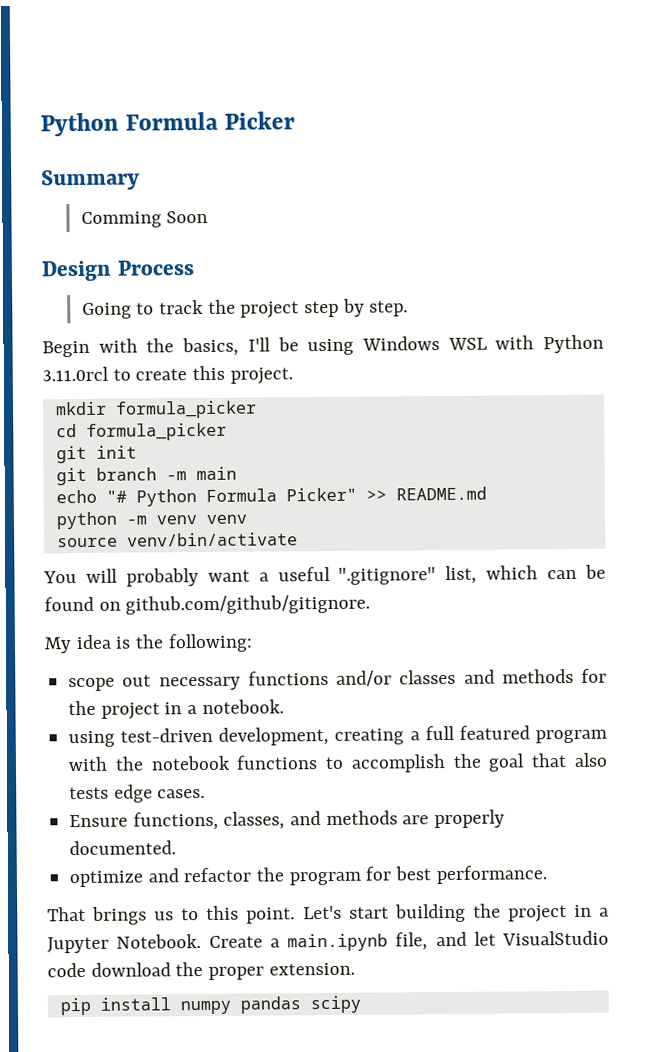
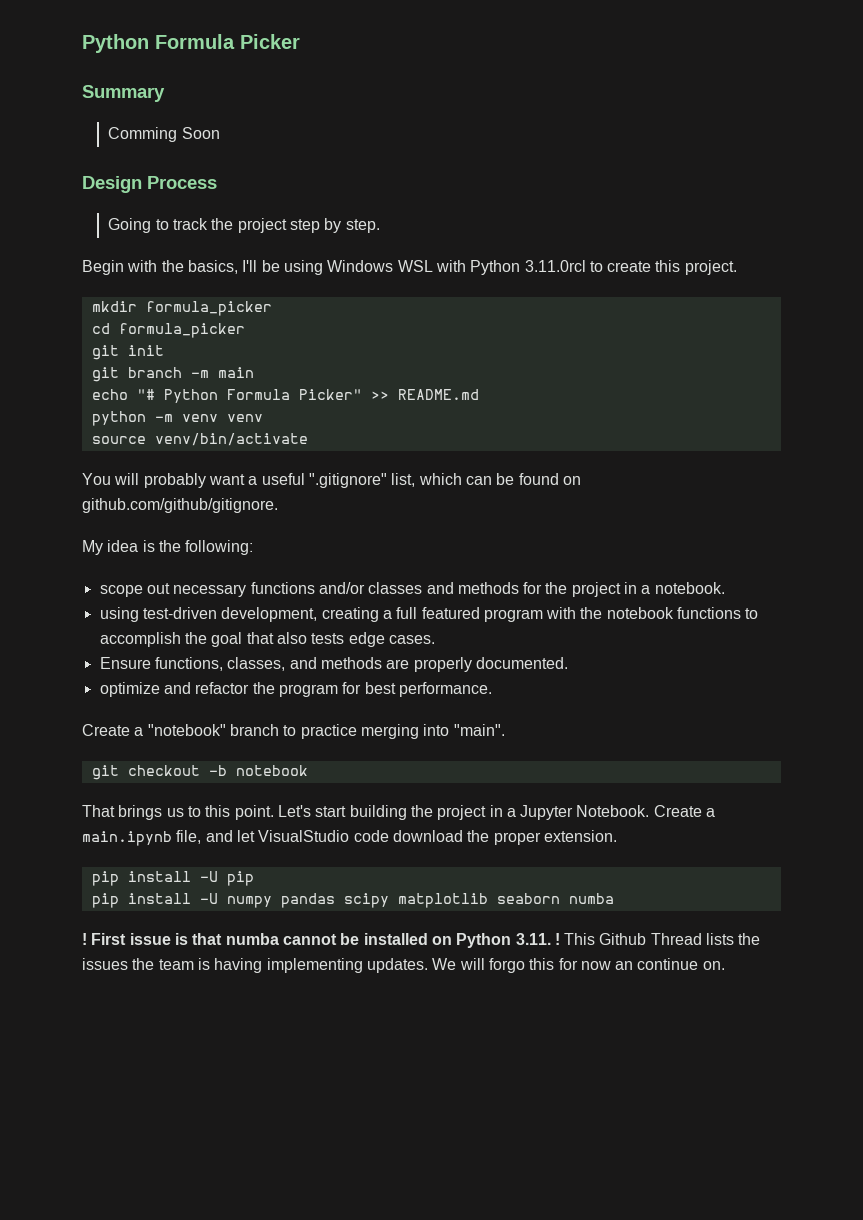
+ Create a "notebook" branch to practice merging into "main".
+ git checkout -b notebook
- pip install numpy pandas scipy
+ pip install -U pip
+ pip install -U numpy pandas scipy matplotlib seaborn numba
+ ! First issue is that numba cannot be installed on Python 3.11. ! This Github Thread lists the issues the team is having implementing updates. We will forgo this for now an continue on.

